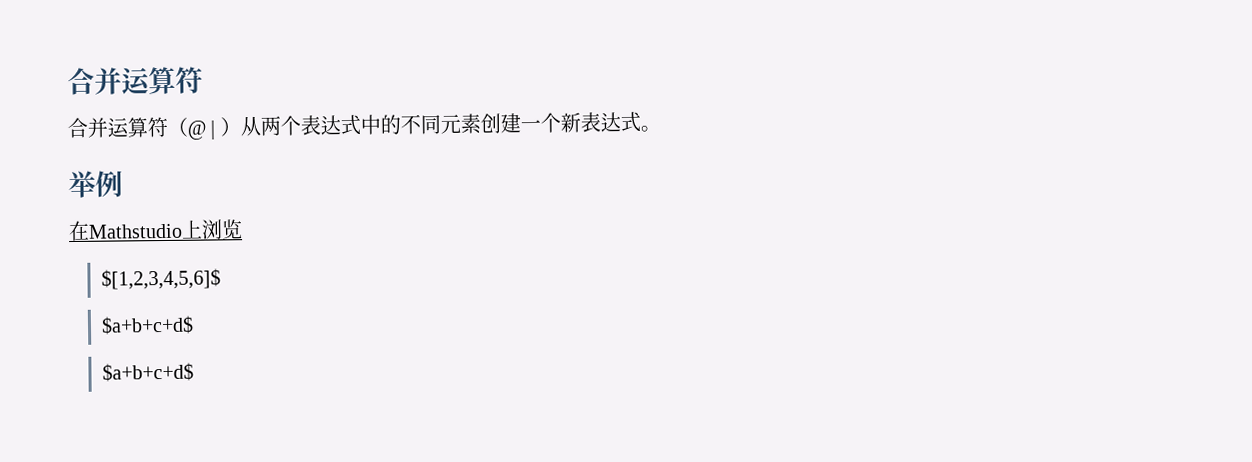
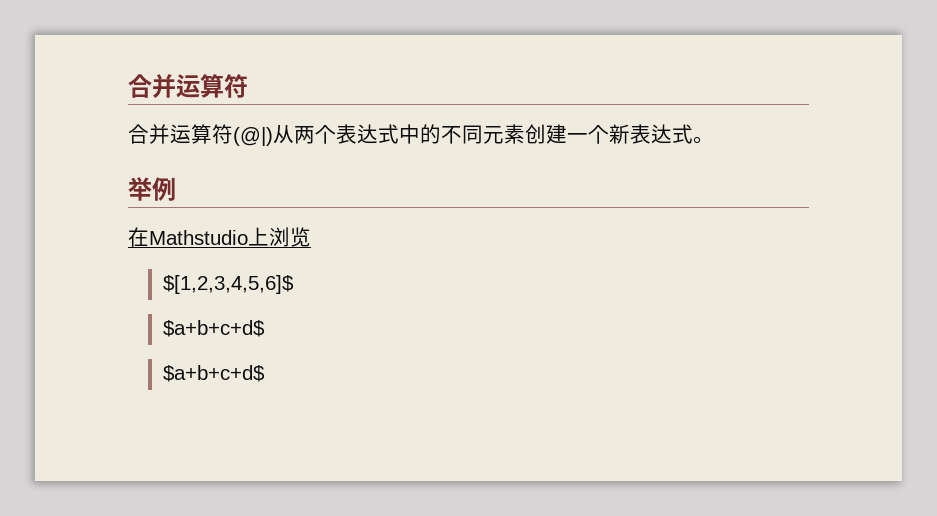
- 合并运算符（@ | ）从两个表达式中的不同元素创建一个新表达式。
+ 合并运算符(@|)从两个表达式中的不同元素创建一个新表达式。

